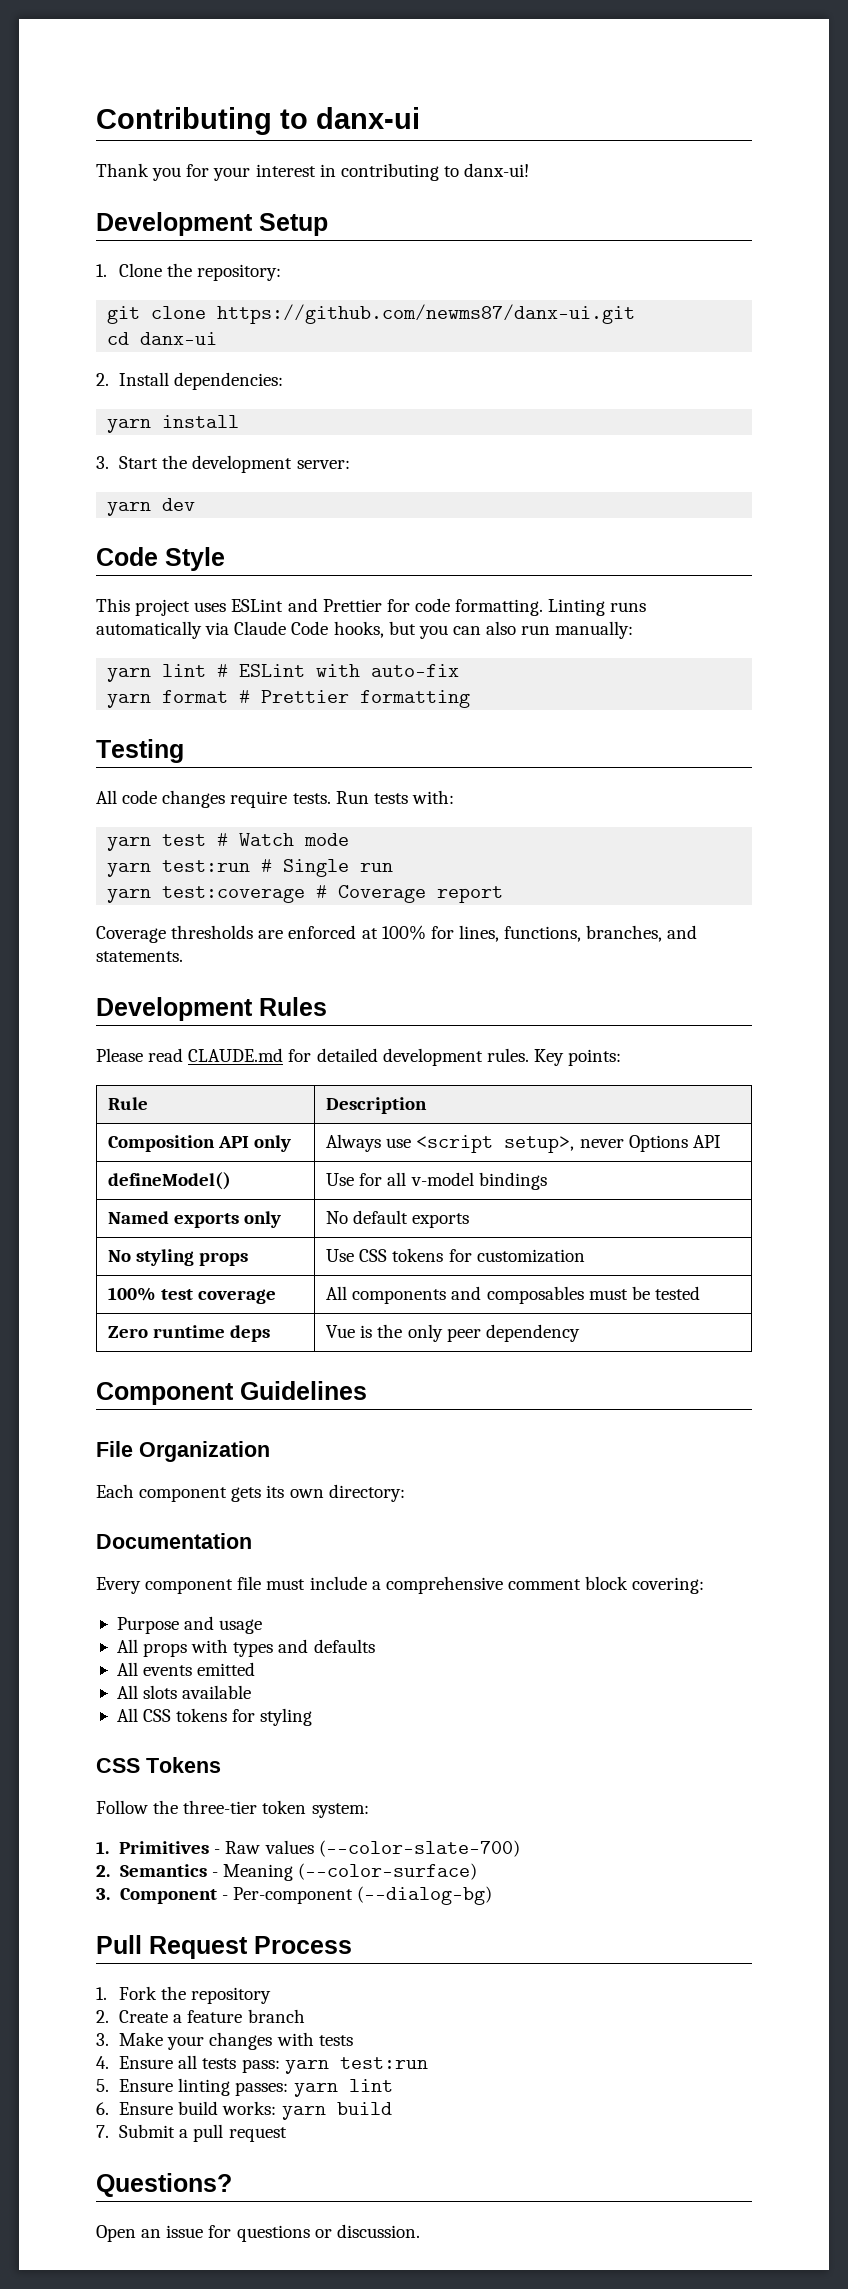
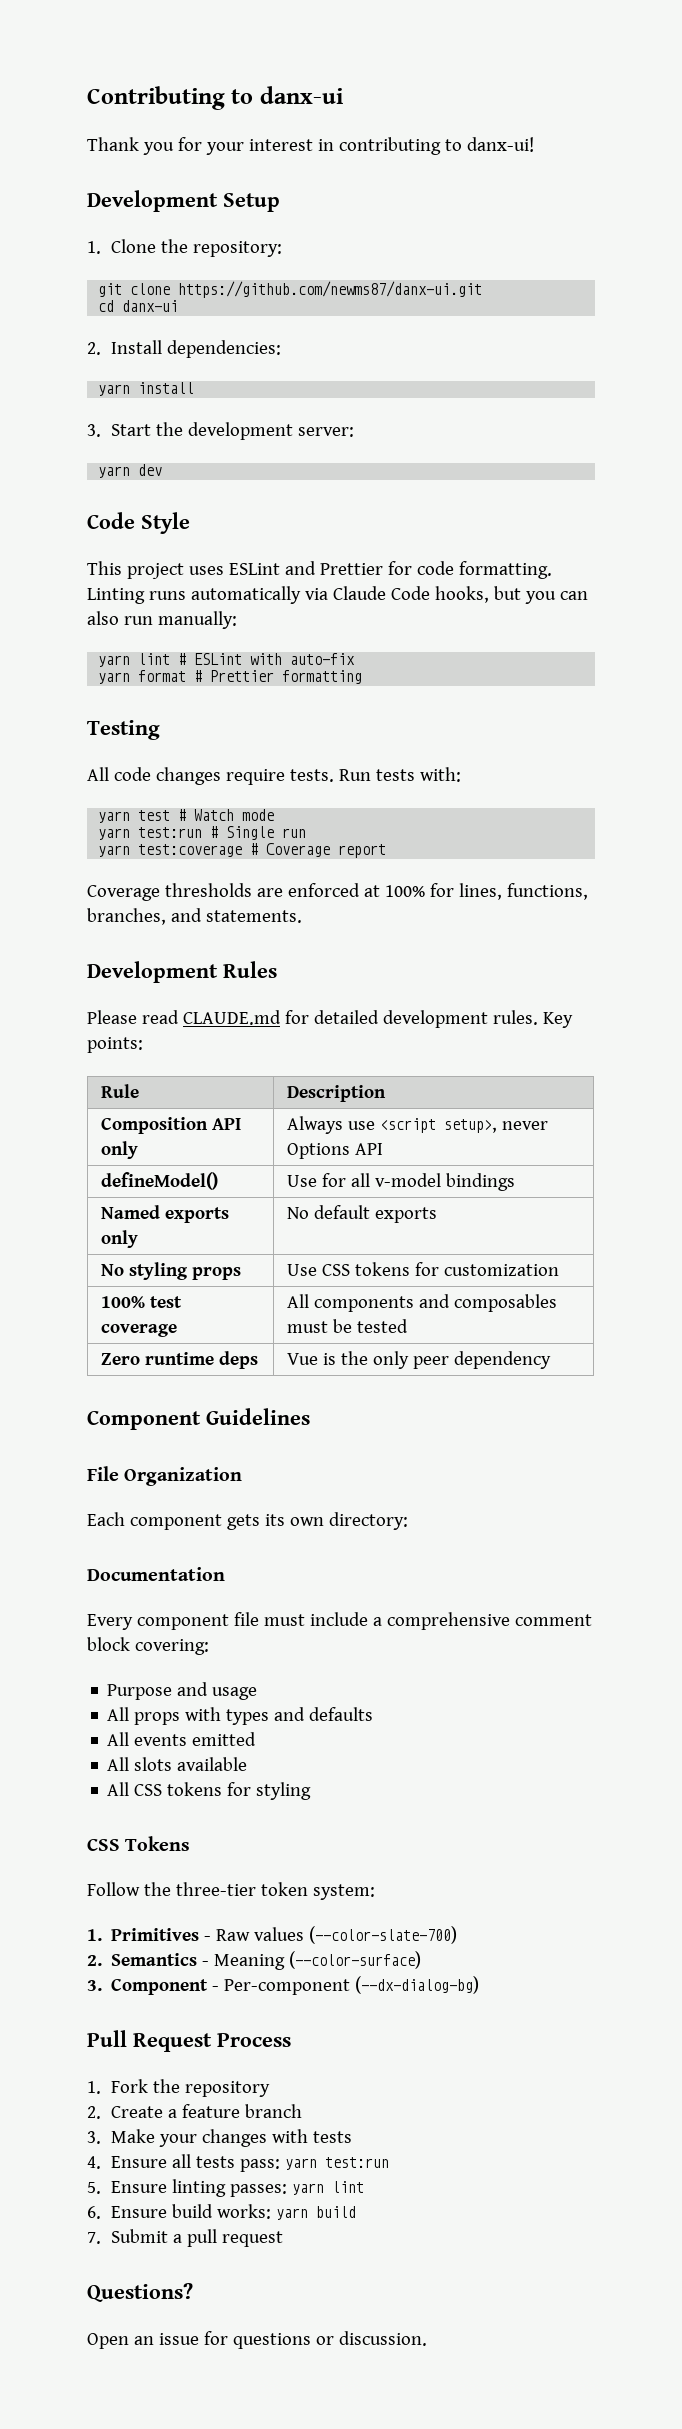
- 3. Component - Per-component (--dialog-bg)
+ 3. Component - Per-component (--dx-dialog-bg)

